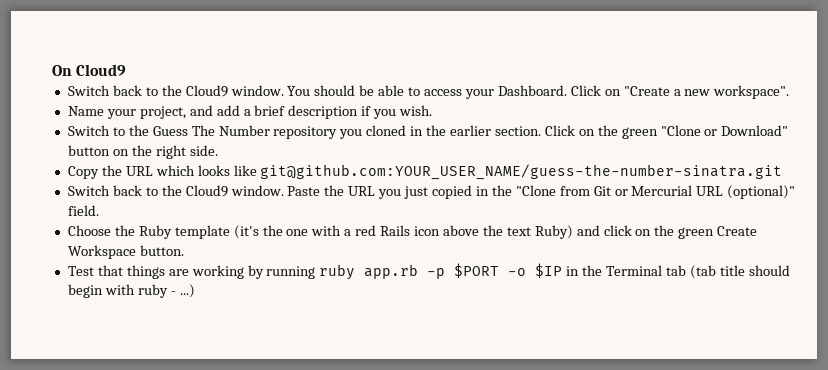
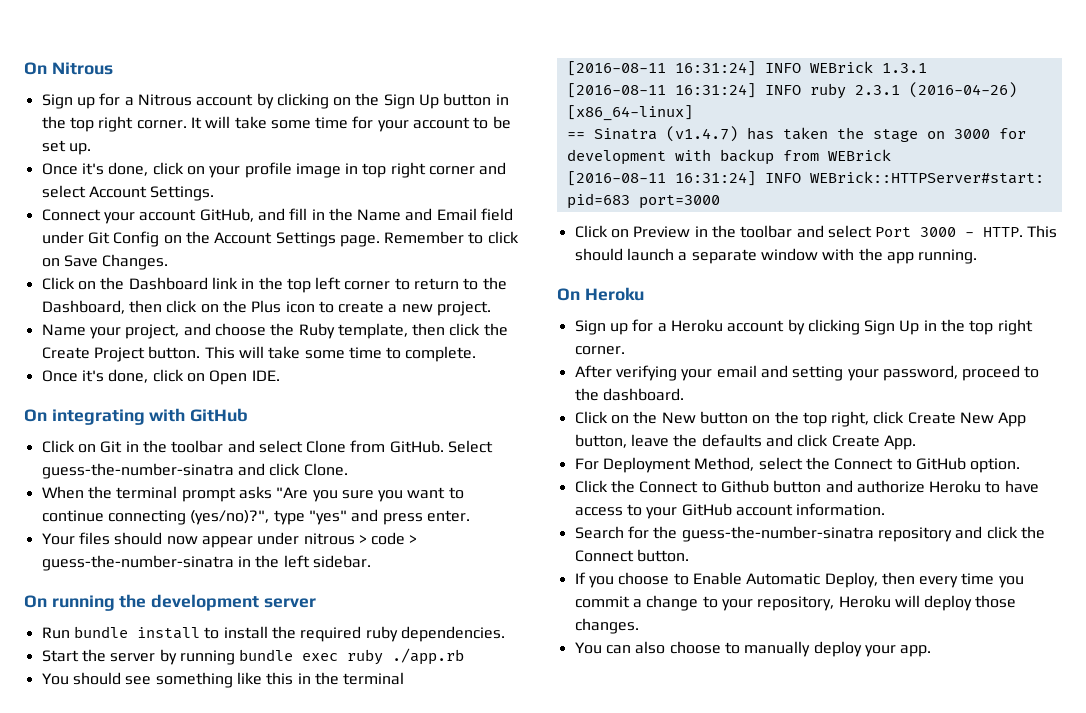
- On Cloud9
- Switch back to the Cloud9 window. You should be able to access your Dashboard. Click on "Create a new workspace".
+ On Nitrous
+ Sign up for a Nitrous account by clicking on the Sign Up button in the top right corner. It will take some time for your account to be set up.
+ Once it's done, click on your profile image in top right corner and select Account Settings.
+ Connect your account GitHub, and fill in the Name and Email field under Git Config on the Account Settings page. Remember to click on Save Changes.
+ Click on the Dashboard link in the top left corner to return to the Dashboard, then click on the Plus icon to create a new project.
- Name your project, and add a brief description if you wish.
- Switch to the Guess The Number repository you cloned in the earlier section. Click on the green "Clone or Download" button on the right side.
- Copy the URL which looks like git@github.com:YOUR_USER_NAME/guess-the-number-sinatra.git
- Switch back to the Cloud9 window. Paste the URL you just copied in the "Clone from Git or Mercurial URL (optional)" field.
- Choose the Ruby template (it's the one with a red Rails icon above the text Ruby) and click on the green Create Workspace button.
- Test that things are working by running ruby app.rb -p $PORT -o $IP in the Terminal tab (tab title should begin with ruby - ...)
+ Name your project, and choose the Ruby template, then click the Create Project button. This will take some time to complete.
+ Once it's done, click on Open IDE.
+ On integrating with GitHub
+ Click on Git in the toolbar and select Clone from GitHub. Select guess-the-number-sinatra and click Clone.
+ When the terminal prompt asks "Are you sure you want to continue connecting (yes/no)?", type "yes" and press enter.
+ Your files should now appear under nitrous > code > guess-the-number-sinatra in the left sidebar.
+ On running the development server
+ Run bundle install to install the required ruby dependencies.
+ Start the server by running bundle exec ruby ./app.rb
+ You should see something like this in the terminal
+ [2016-08-11 16:31:24] INFO WEBrick 1.3.1
+ [2016-08-11 16:31:24] INFO ruby 2.3.1 (2016-04-26) [x86_64-linux]
+ == Sinatra (v1.4.7) has taken the stage on 3000 for development with backup from WEBrick
+ [2016-08-11 16:31:24] INFO WEBrick::HTTPServer#start: pid=683 port=3000
+ Click on Preview in the toolbar and select Port 3000 - HTTP. This should launch a separate window with the app running.
+ On Heroku
+ Sign up for a Heroku account by clicking Sign Up in the top right corner.
+ After verifying your email and setting your password, proceed to the dashboard.
+ Click on the New button on the top right, click Create New App button, leave the defaults and click Create App.
+ For Deployment Method, select the Connect to GitHub option.
+ Click the Connect to Github button and authorize Heroku to have access to your GitHub account information.
+ Search for the guess-the-number-sinatra repository and click the Connect button.
+ If you choose to Enable Automatic Deploy, then every time you commit a change to your repository, Heroku will deploy those changes.
+ You can also choose to manually deploy your app.

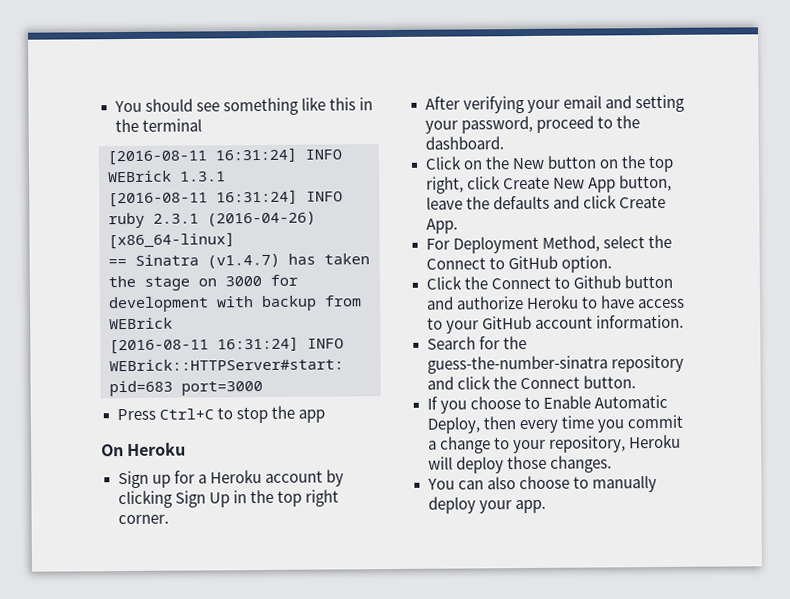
- On Nitrous
- Sign up for a Nitrous account by clicking on the Sign Up button in the top right corner. It will take some time for your account to be set up.
- Once it's done, click on your profile image in top right corner and select Account Settings.
- Connect your account GitHub, and fill in the Name and Email field under Git Config on the Account Settings page. Remember to click on Save Changes.
- Click on the Dashboard link in the top left corner to return to the Dashboard, then click on the Plus icon to create a new project.
- Name your project, and choose the Ruby template, then click the Create Project button. This will take some time to complete.
- Once it's done, click on Open IDE.
- On integrating with GitHub
- Click on Git in the toolbar and select Clone from GitHub. Select guess-the-number-sinatra and click Clone.
- When the terminal prompt asks "Are you sure you want to continue connecting (yes/no)?", type "yes" and press enter.
- Your files should now appear under nitrous > code > guess-the-number-sinatra in the left sidebar.
- On running the development server
- Run bundle install to install the required ruby dependencies.
- Start the server by running bundle exec ruby ./app.rb
- Click on Preview in the toolbar and select Port 3000 - HTTP. This should launch a separate window with the app running.
+ Press Ctrl+C to stop the app

